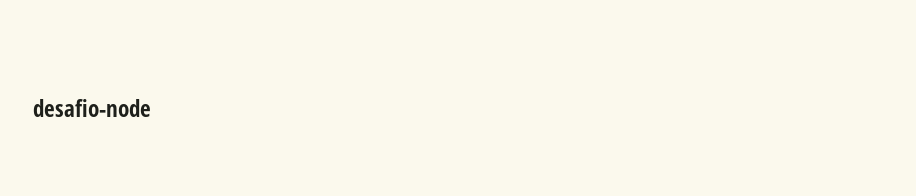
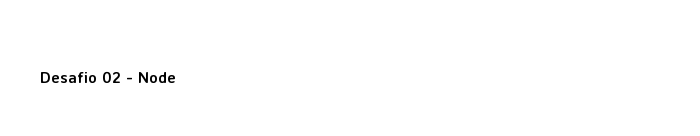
- desafio-node
+ Desafio 02 - Node

